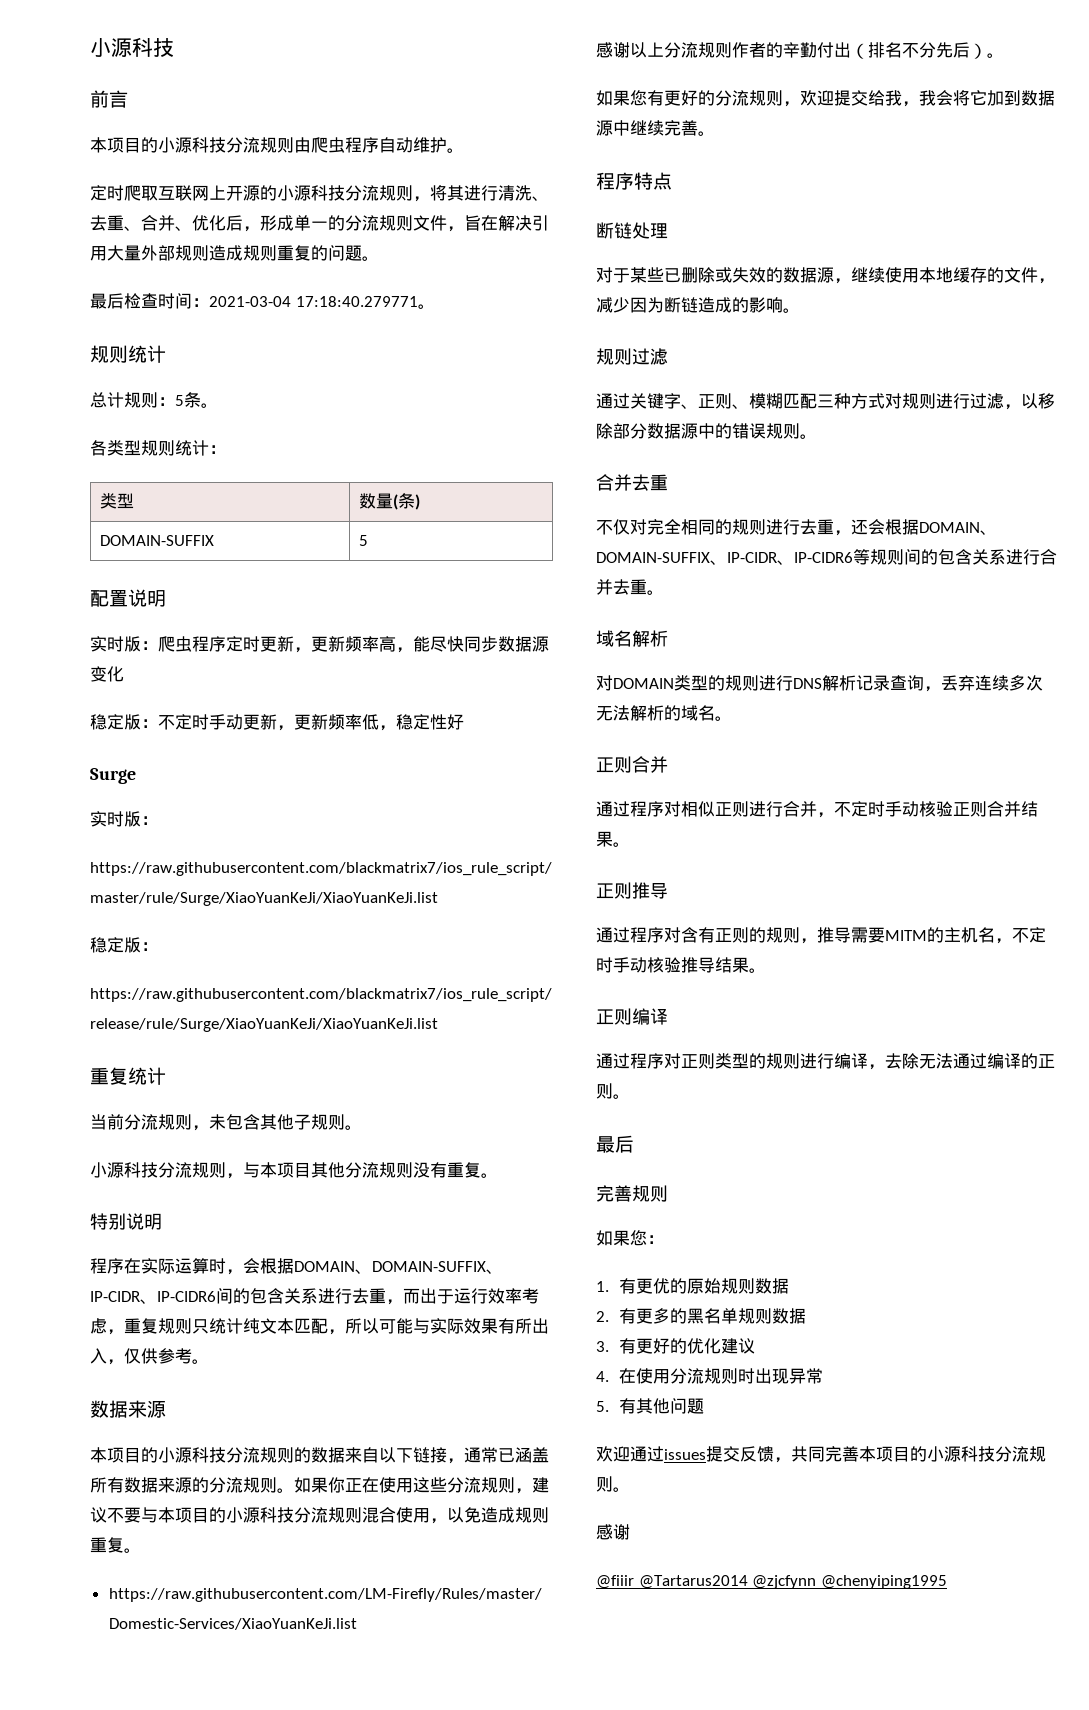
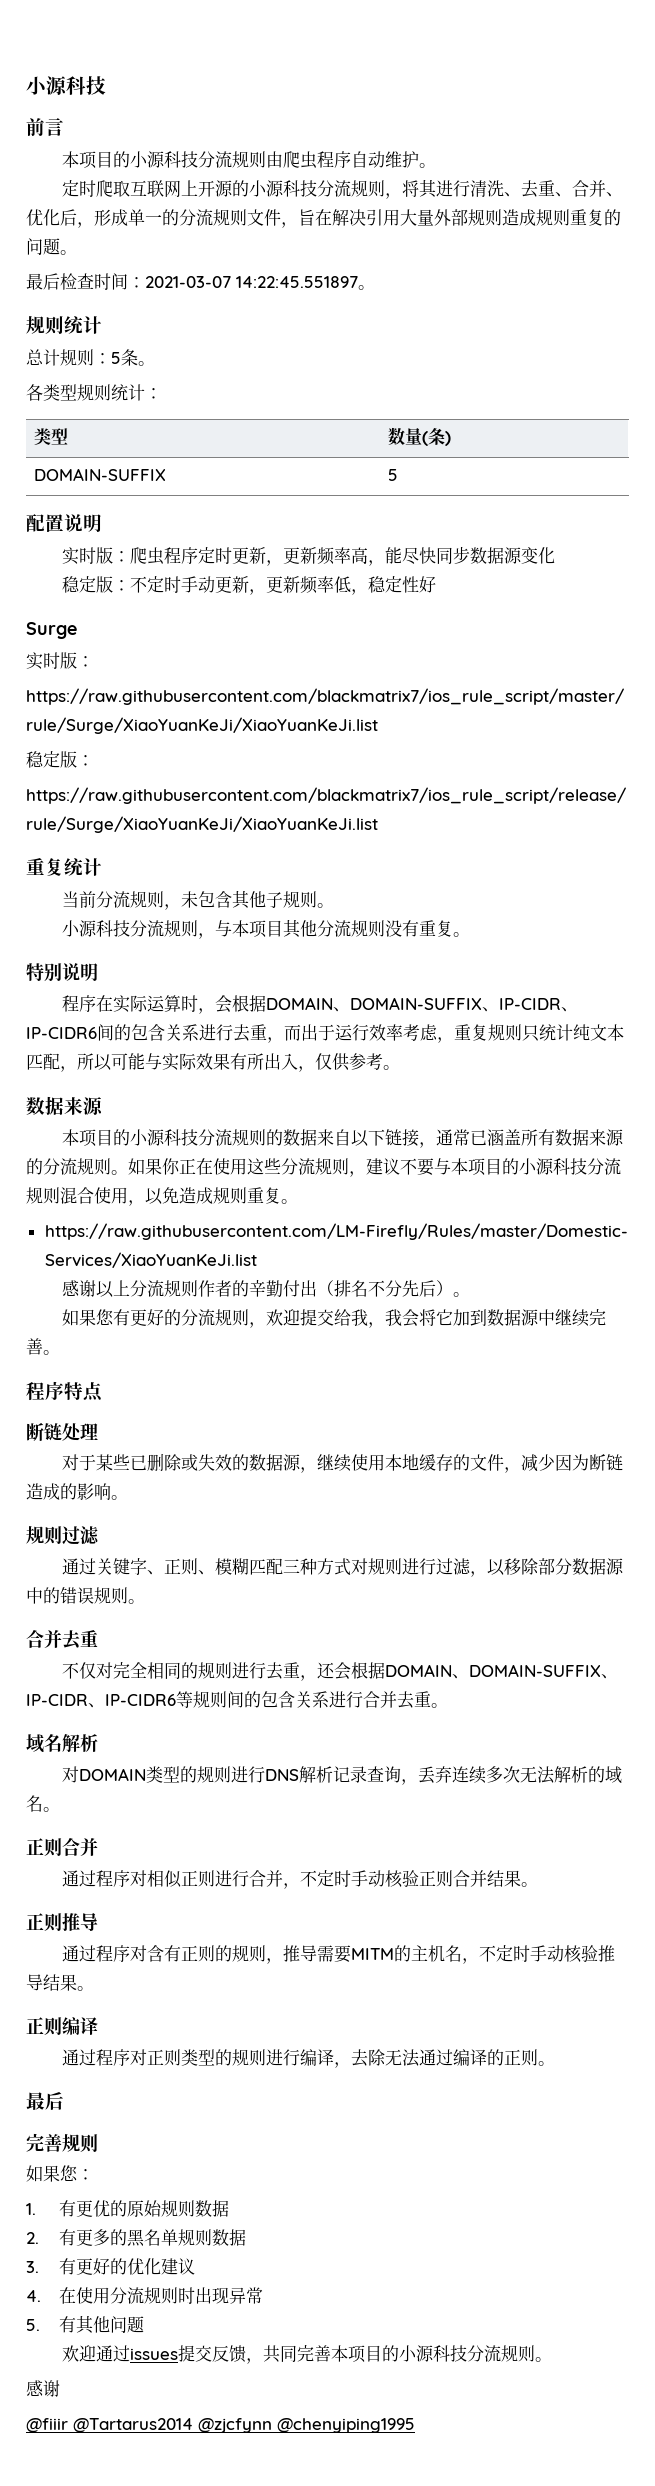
- 最后检查时间：2021-03-04 17:18:40.279771。
+ 最后检查时间：2021-03-07 14:22:45.551897。

